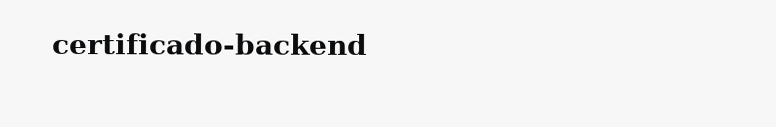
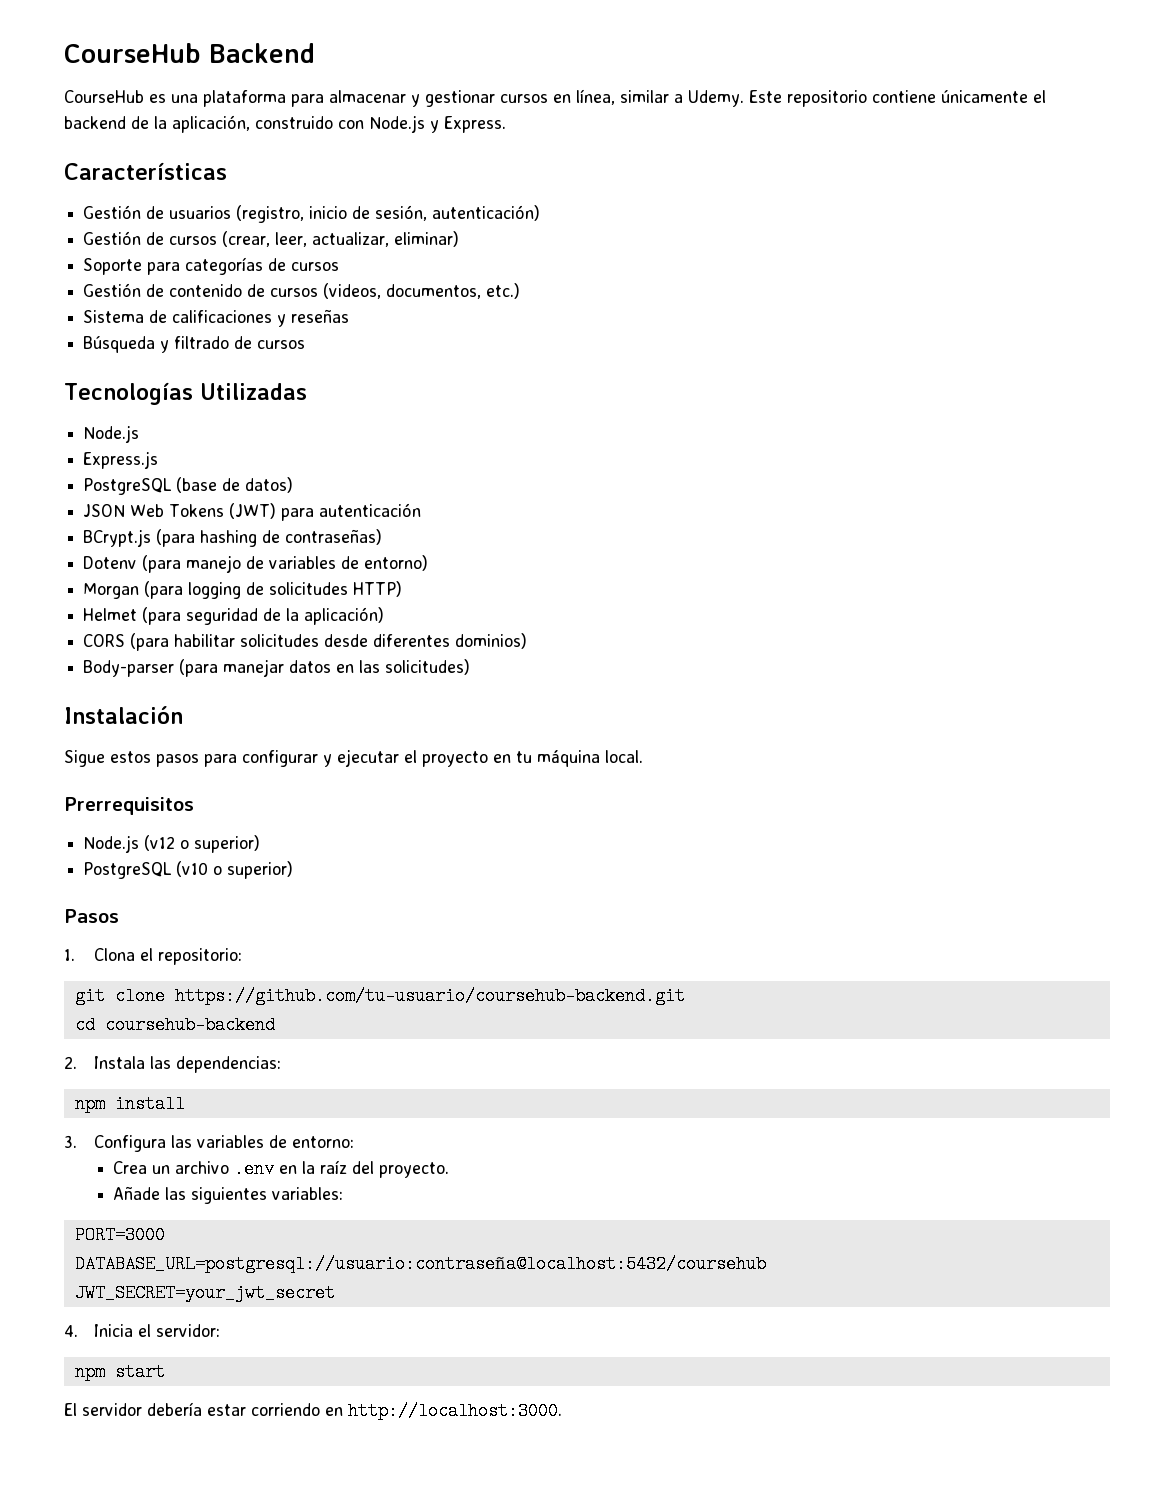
- certificado-backend
+ CourseHub Backend
+ CourseHub es una plataforma para almacenar y gestionar cursos en línea, similar a Udemy. Este repositorio contiene únicamente el backend de la aplicación, construido con Node.js y Express.
+ Características
+ Gestión de usuarios (registro, inicio de sesión, autenticación)
+ Gestión de cursos (crear, leer, actualizar, eliminar)
+ Soporte para categorías de cursos
+ Gestión de contenido de cursos (videos, documentos, etc.)
+ Sistema de calificaciones y reseñas
+ Búsqueda y filtrado de cursos
+ Tecnologías Utilizadas
+ Node.js
+ Express.js
+ PostgreSQL (base de datos)
+ JSON Web Tokens (JWT) para autenticación
+ BCrypt.js (para hashing de contraseñas)
+ Dotenv (para manejo de variables de entorno)
+ Morgan (para logging de solicitudes HTTP)
+ Helmet (para seguridad de la aplicación)
+ CORS (para habilitar solicitudes desde diferentes dominios)
+ Body-parser (para manejar datos en las solicitudes)
+ Instalación
+ Sigue estos pasos para configurar y ejecutar el proyecto en tu máquina local.
+ Prerrequisitos
+ Node.js (v12 o superior)
+ PostgreSQL (v10 o superior)
+ Pasos
+ 1. Clona el repositorio:
+ git clone https://github.com/tu-usuario/coursehub-backend.git
+ cd coursehub-backend
+ 2. Instala las dependencias:
+ npm install
+ 3. Configura las variables de entorno:
+ Crea un archivo .env en la raíz del proyecto.
+ Añade las siguientes variables:
+ PORT=3000
+ DATABASE_URL=postgresql://usuario:contraseña@localhost:5432/coursehub
+ JWT_SECRET=your_jwt_secret
+ 4. Inicia el servidor:
+ npm start
+ El servidor debería estar corriendo en http://localhost:3000.

